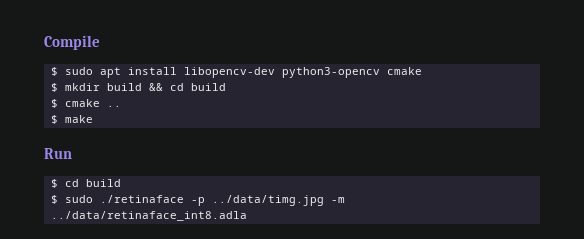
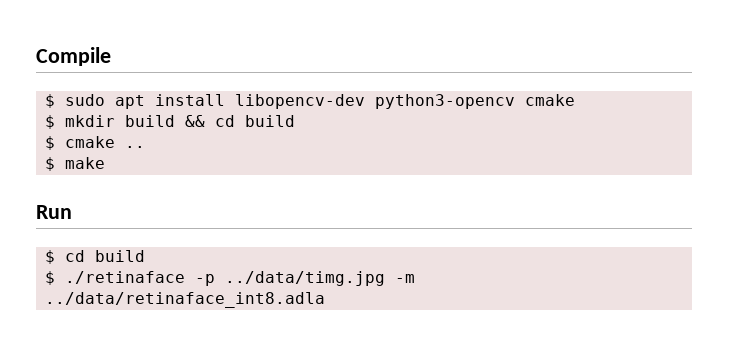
- $ sudo ./retinaface -p ../data/timg.jpg -m ../data/retinaface_int8.adla
+ $ ./retinaface -p ../data/timg.jpg -m ../data/retinaface_int8.adla

